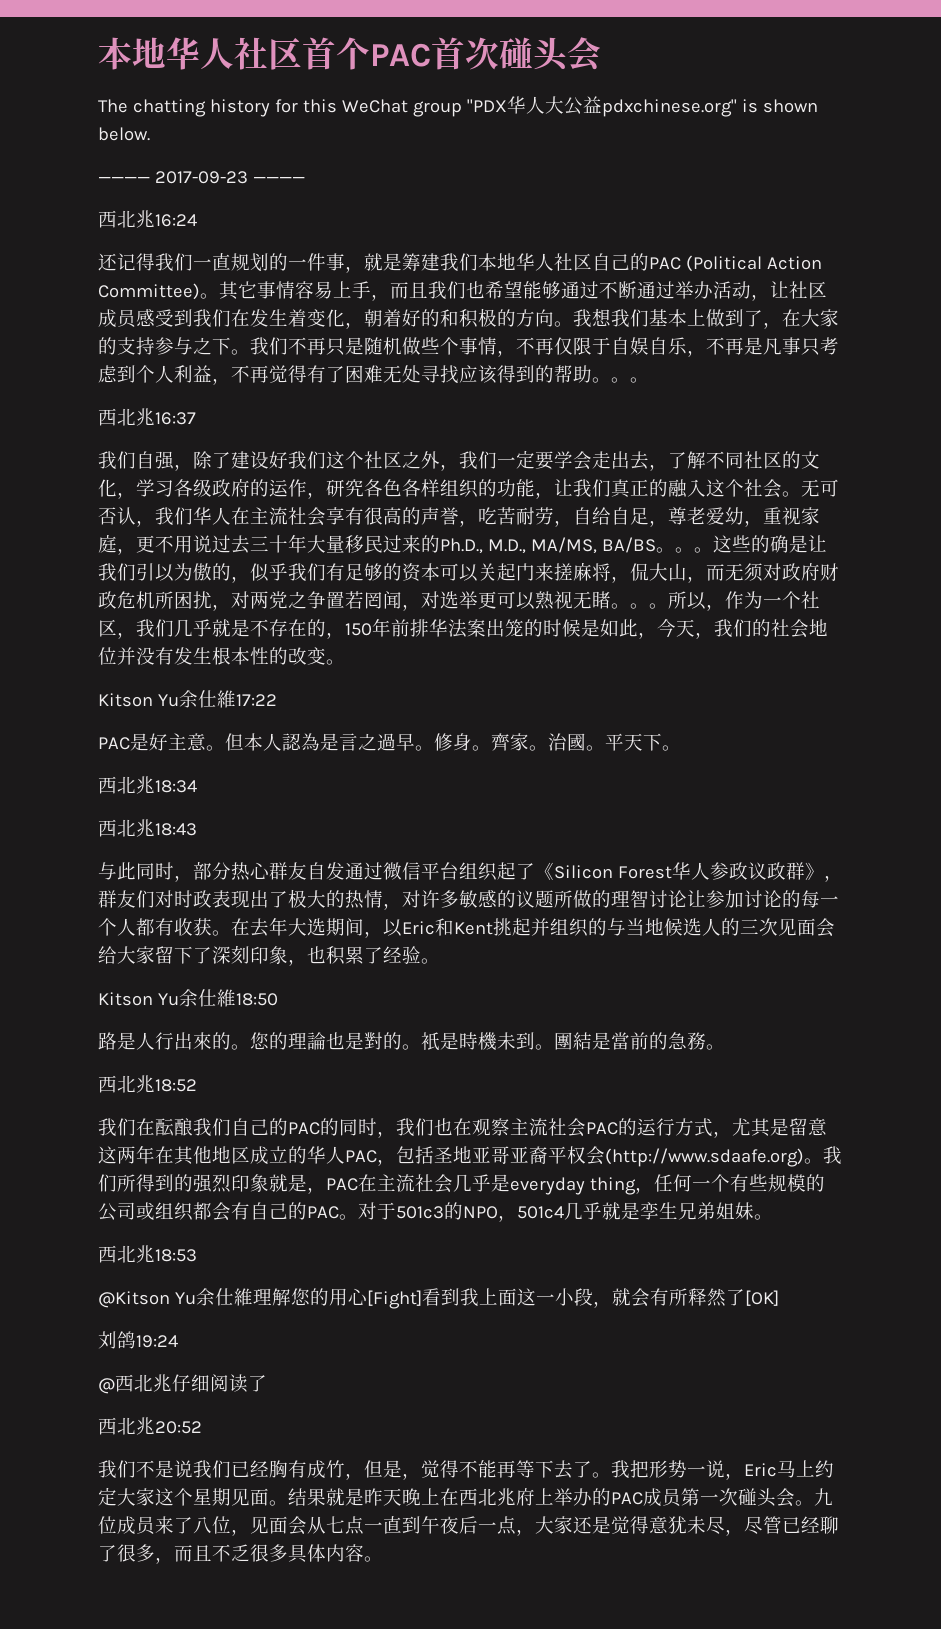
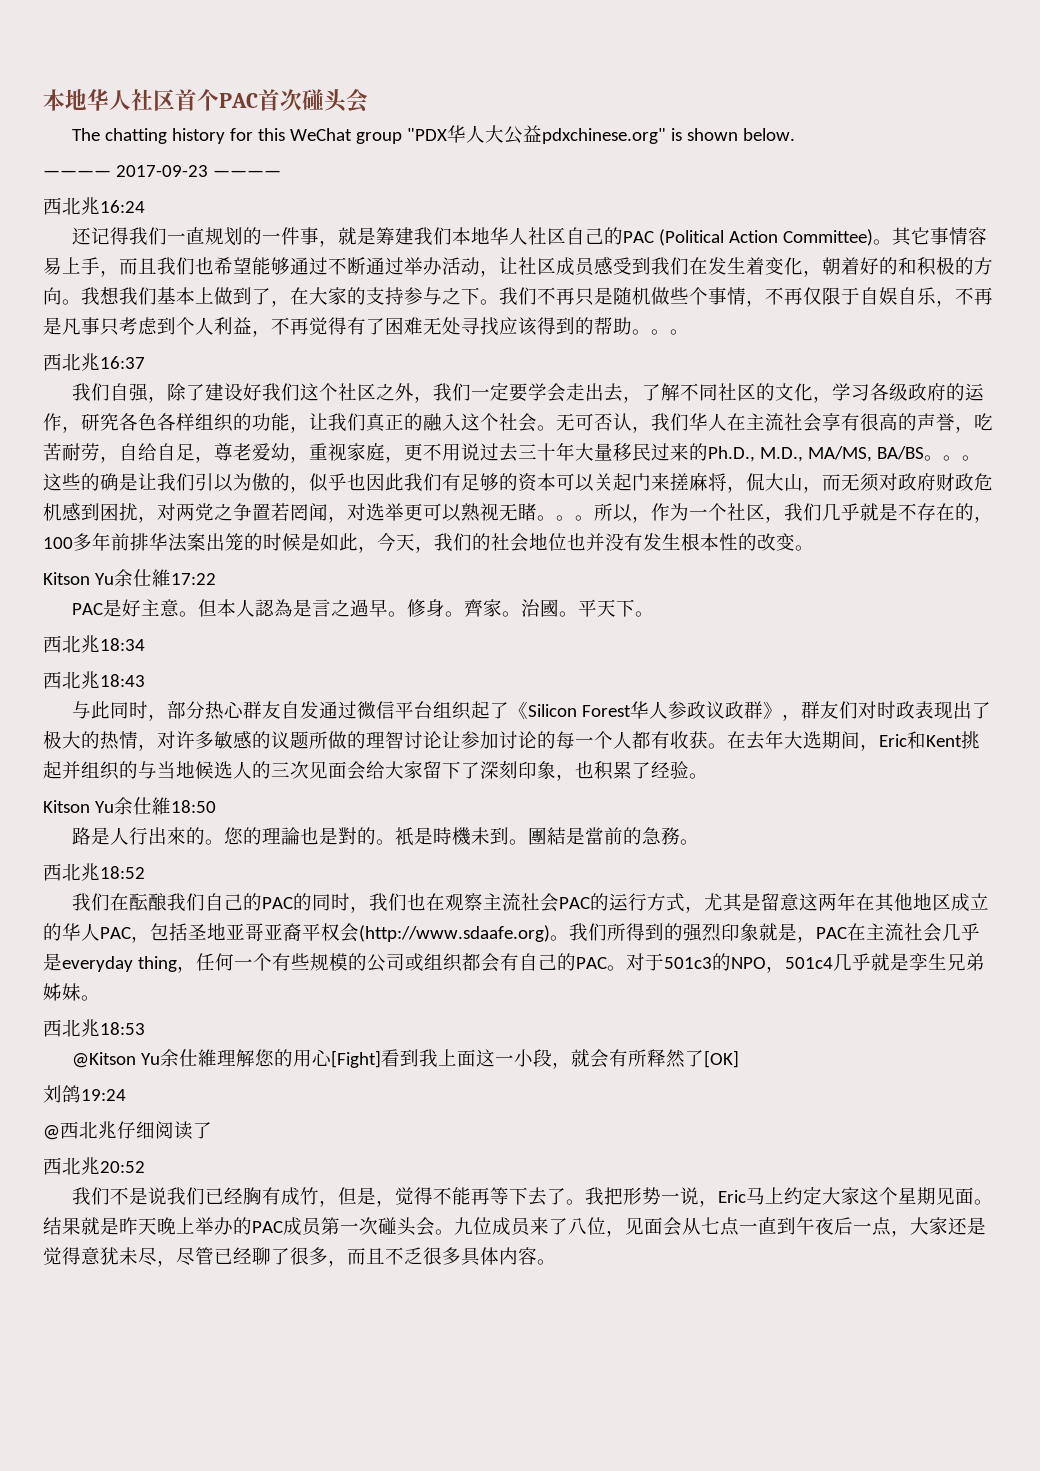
- 这些的确是让我们引以为傲的，似乎我们有足够的资本可以关起门来搓麻将，侃大山，而无须对政府财政危机所困扰，对两党之争置若罔闻，对选举更可以熟视无睹。
+ 这些的确是让我们引以为傲的，似乎也因此我们有足够的资本可以关起门来搓麻将，侃大山，而无须对政府财政危机感到困扰，对两党之争置若罔闻，对选举更可以熟视无睹。
- 所以，作为一个社区，我们几乎就是不存在的，150年前排华法案出笼的时候是如此，今天，我们的社会地位并没有发生根本性的改变。
+ 所以，作为一个社区，我们几乎就是不存在的，100多年前排华法案出笼的时候是如此，今天，我们的社会地位也并没有发生根本性的改变。
- 在去年大选期间，以Eric和Kent挑起并组织的与当地候选人的三次见面会给大家留下了深刻印象，也积累了经验。
+ 在去年大选期间，Eric和Kent挑起并组织的与当地候选人的三次见面会给大家留下了深刻印象，也积累了经验。
- 对于501c3的NPO，501c4几乎就是孪生兄弟姐妹。
+ 对于501c3的NPO，501c4几乎就是孪生兄弟姊妹。
- 结果就是昨天晚上在西北兆府上举办的PAC成员第一次碰头会。
+ 结果就是昨天晚上举办的PAC成员第一次碰头会。

